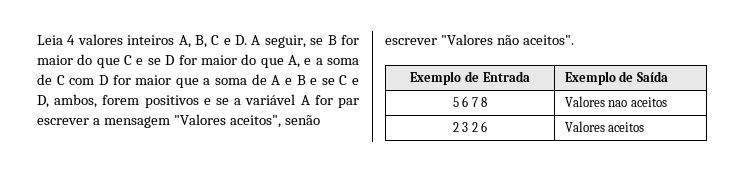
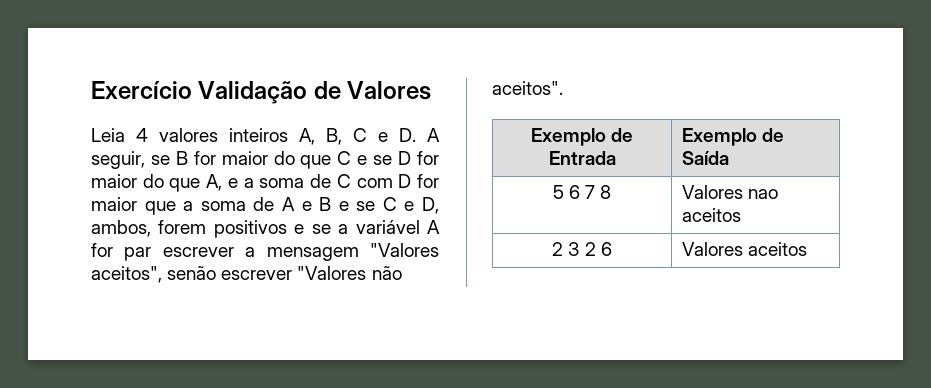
+ Exercício Validação de Valores

